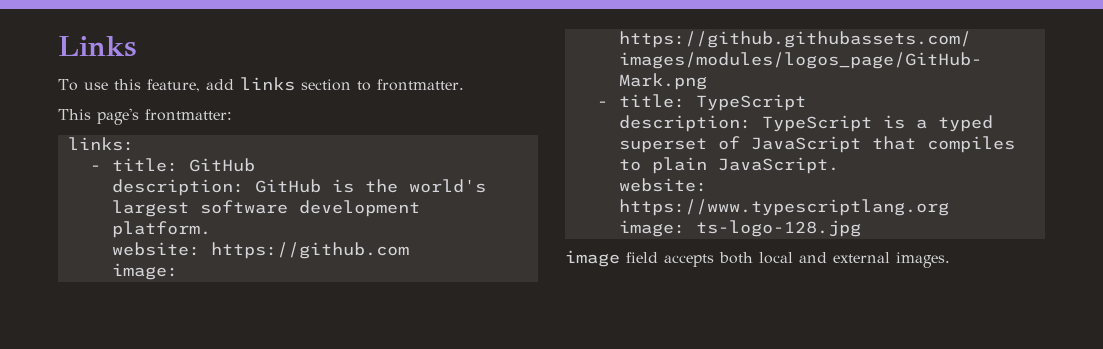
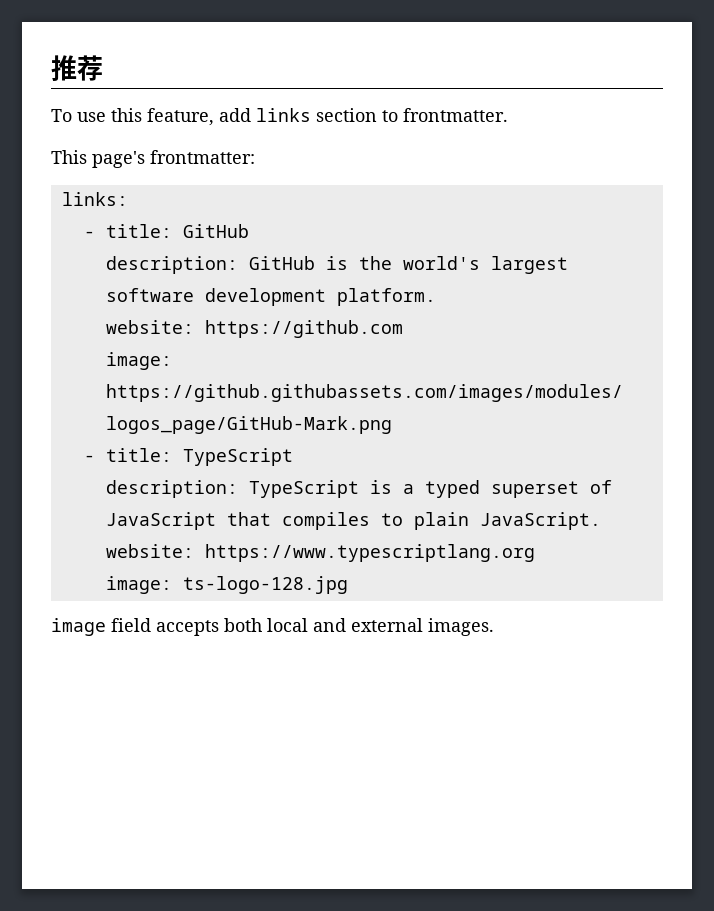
- Links
+ 推荐

